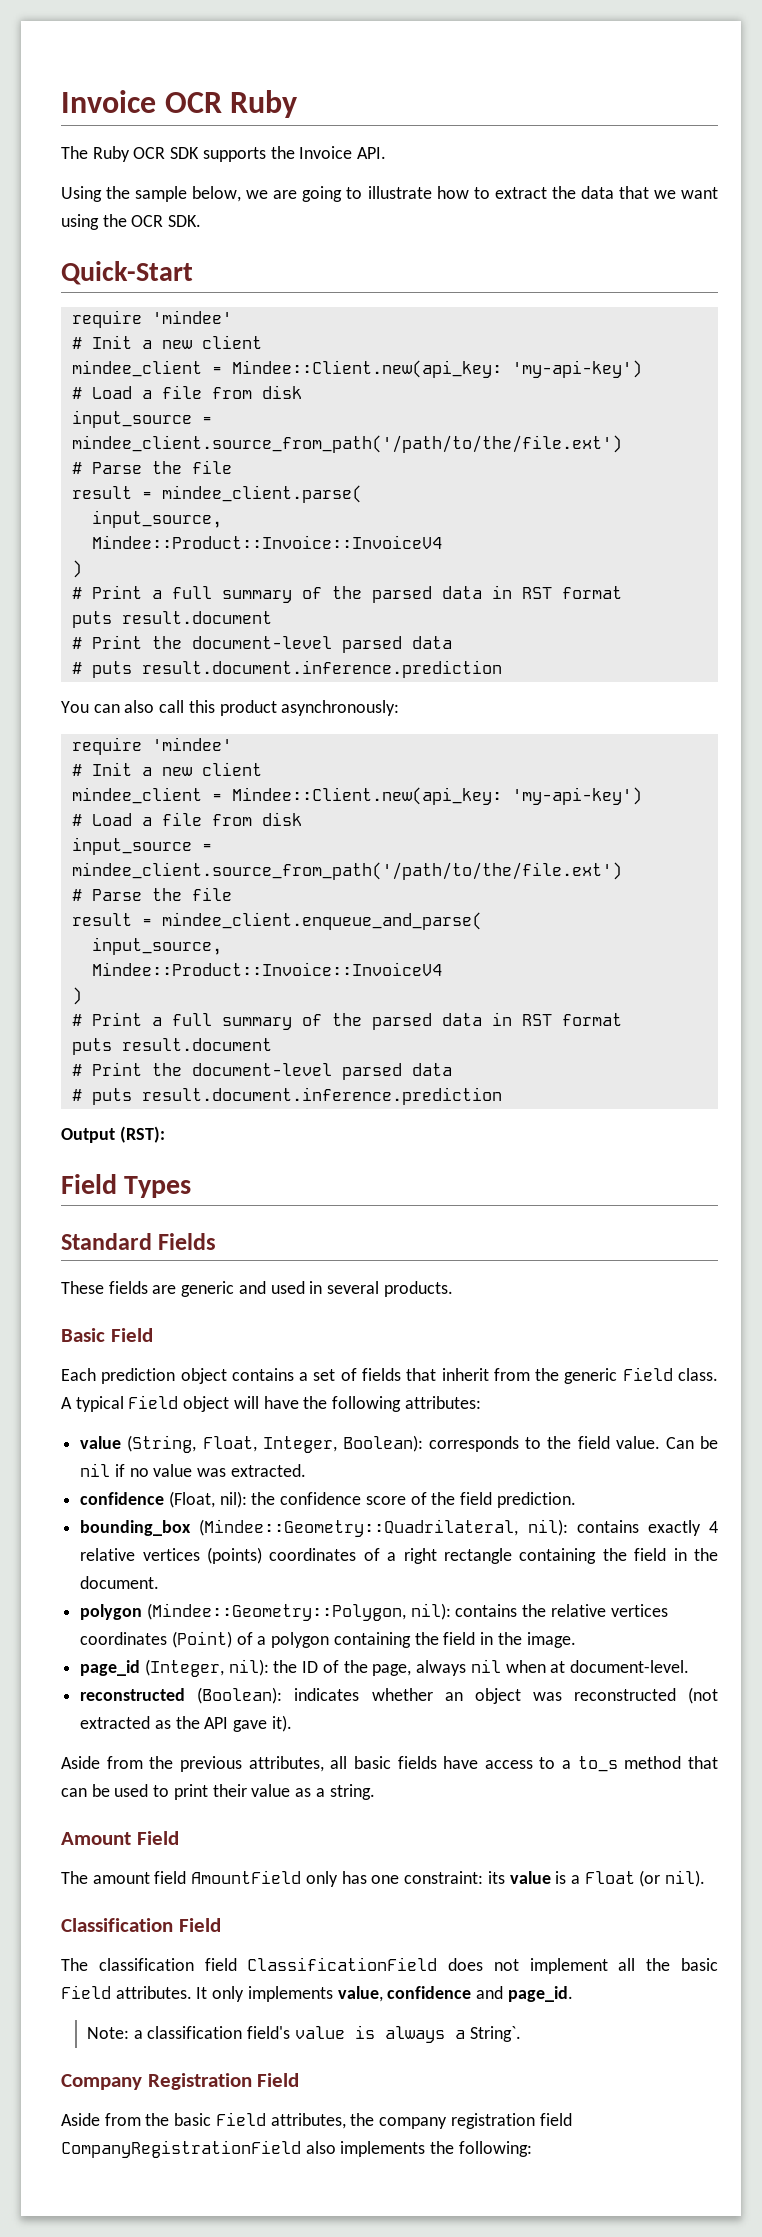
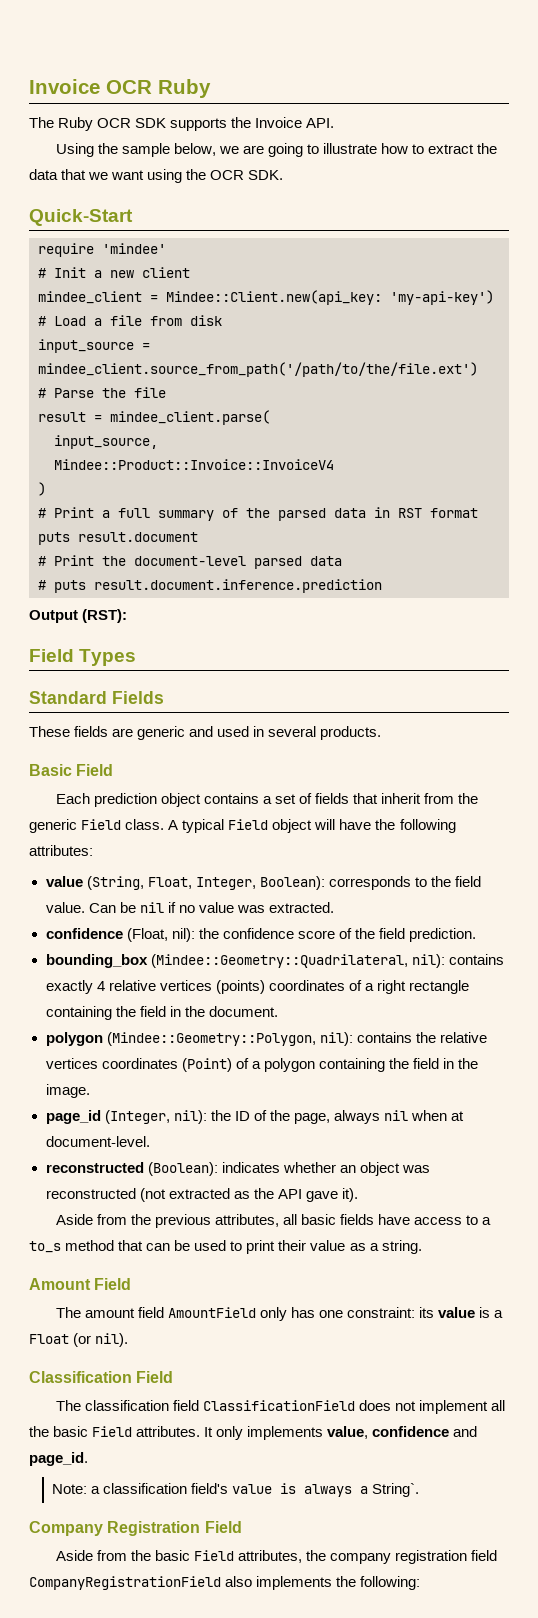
- You can also call this product asynchronously:
- require 'mindee'
- # Init a new client
- mindee_client = Mindee::Client.new(api_key: 'my-api-key')
- # Load a file from disk
- input_source = mindee_client.source_from_path('/path/to/the/file.ext')
- # Parse the file
- result = mindee_client.enqueue_and_parse(
- input_source,
- Mindee::Product::Invoice::InvoiceV4
- )
- # Print a full summary of the parsed data in RST format
- puts result.document
- # Print the document-level parsed data
- # puts result.document.inference.prediction

